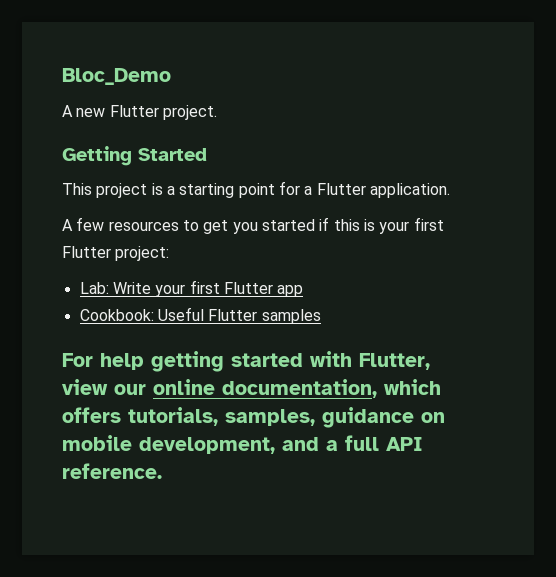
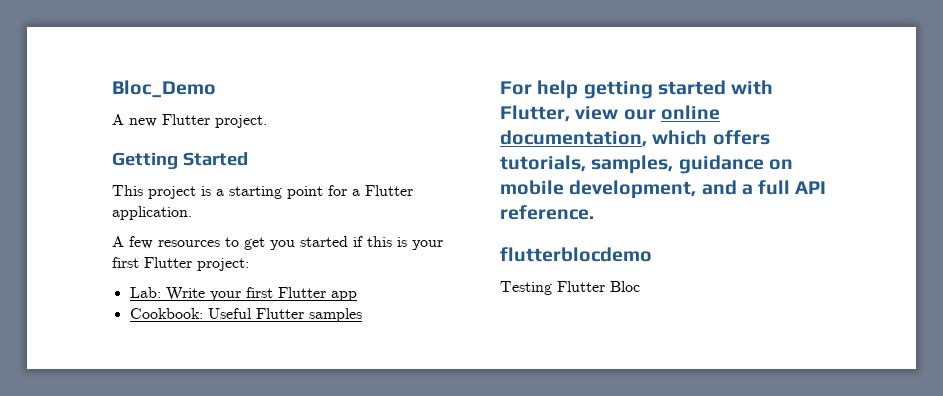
+ flutterblocdemo
+ Testing Flutter Bloc

